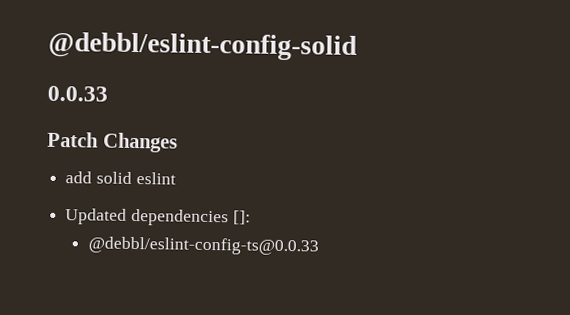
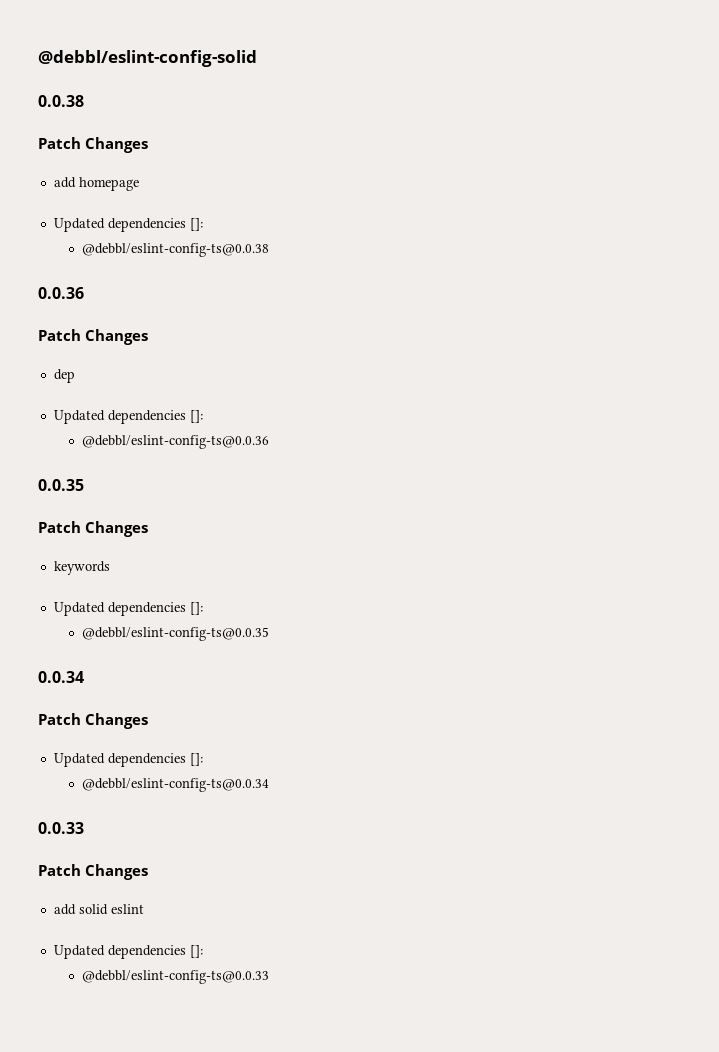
+ 0.0.38
+ Patch Changes
+ add homepage
+ Updated dependencies []:
+ @debbl/eslint-config-ts@0.0.38
+ 0.0.36
+ Patch Changes
+ dep
+ Updated dependencies []:
+ @debbl/eslint-config-ts@0.0.36
+ 0.0.35
+ Patch Changes
+ keywords
+ Updated dependencies []:
+ @debbl/eslint-config-ts@0.0.35
+ 0.0.34
+ Patch Changes
+ Updated dependencies []:
+ @debbl/eslint-config-ts@0.0.34

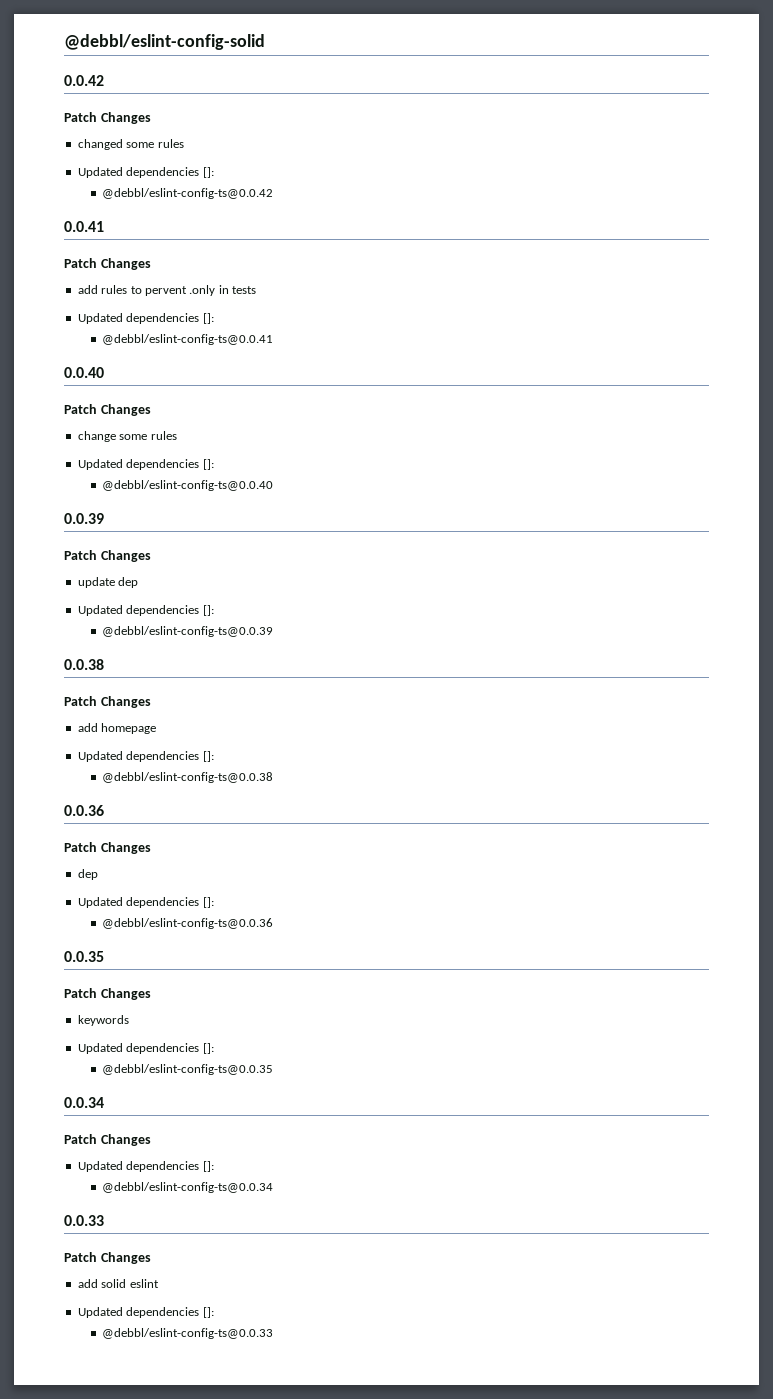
+ 0.0.42
+ Patch Changes
+ changed some rules
+ Updated dependencies []:
+ @debbl/eslint-config-ts@0.0.42
+ 0.0.41
+ Patch Changes
+ add rules to pervent .only in tests
+ Updated dependencies []:
+ @debbl/eslint-config-ts@0.0.41
+ 0.0.40
+ Patch Changes
+ change some rules
+ Updated dependencies []:
+ @debbl/eslint-config-ts@0.0.40
+ 0.0.39
+ Patch Changes
+ update dep
+ Updated dependencies []:
+ @debbl/eslint-config-ts@0.0.39

